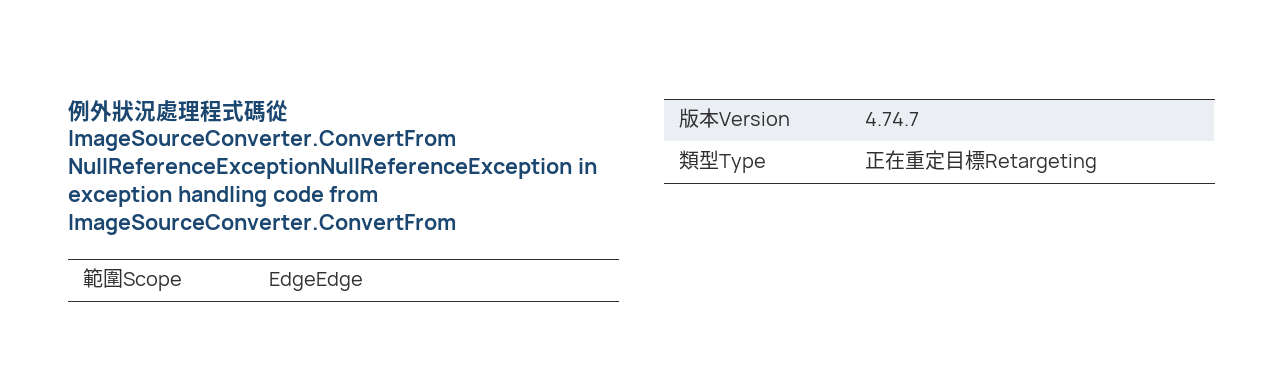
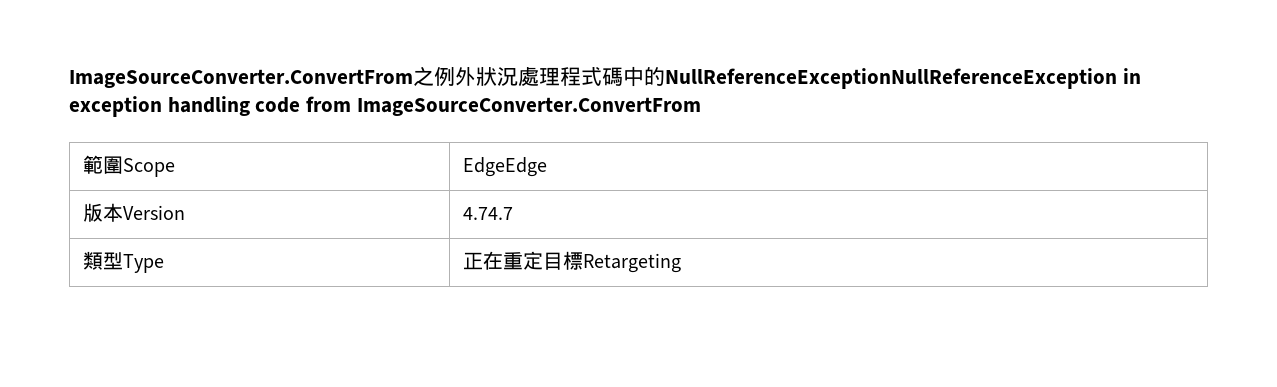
- 例外狀況處理程式碼從ImageSourceConverter.ConvertFrom NullReferenceExceptionNullReferenceException in exception handling code from ImageSourceConverter.ConvertFrom
+ ImageSourceConverter.ConvertFrom之例外狀況處理程式碼中的NullReferenceExceptionNullReferenceException in exception handling code from ImageSourceConverter.ConvertFrom

